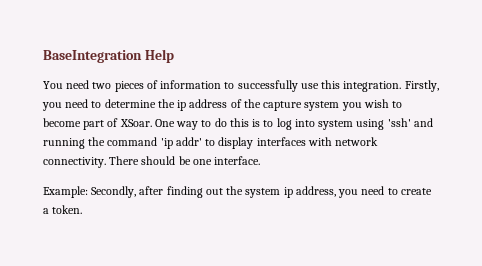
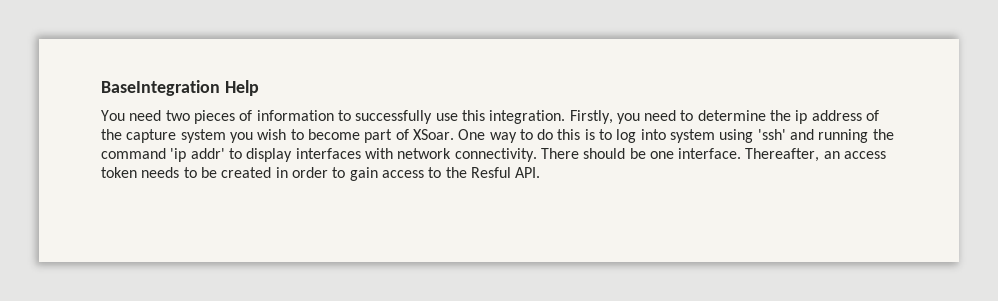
- There should be one interface.
- Example: Secondly, after finding out the system ip address, you need to create a token.
+ There should be one interface. Thereafter, an access token needs to be created in order to gain access to the Resful API.

